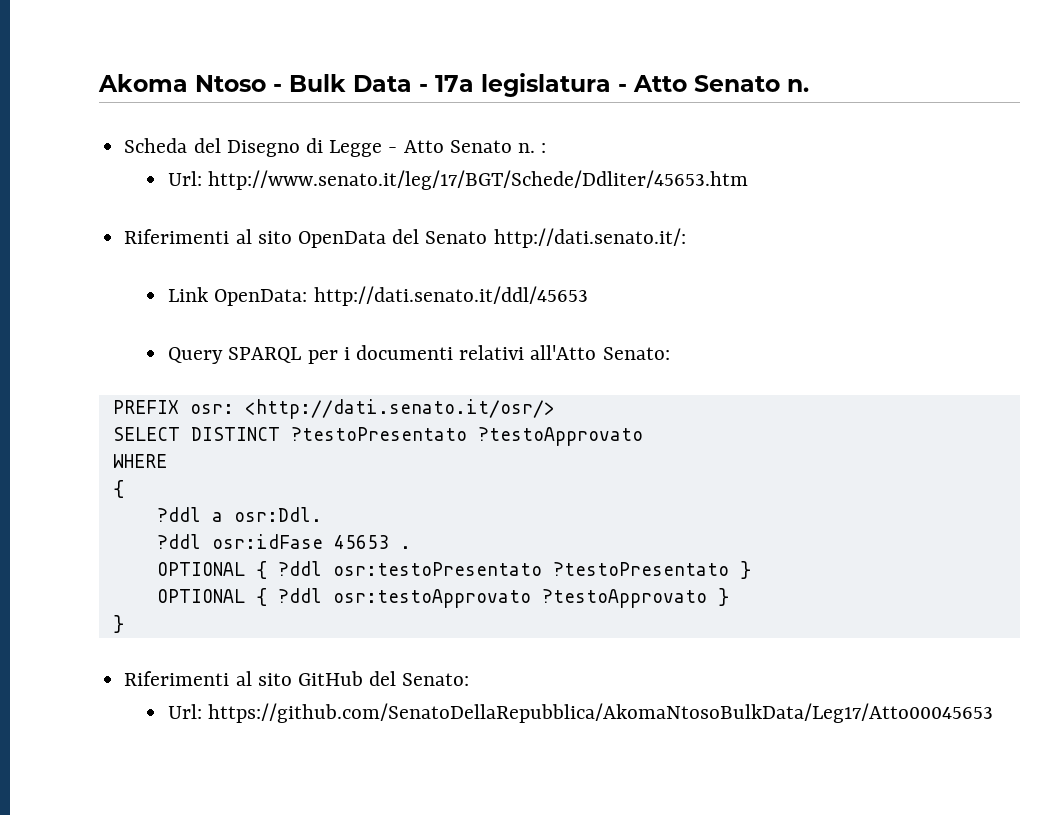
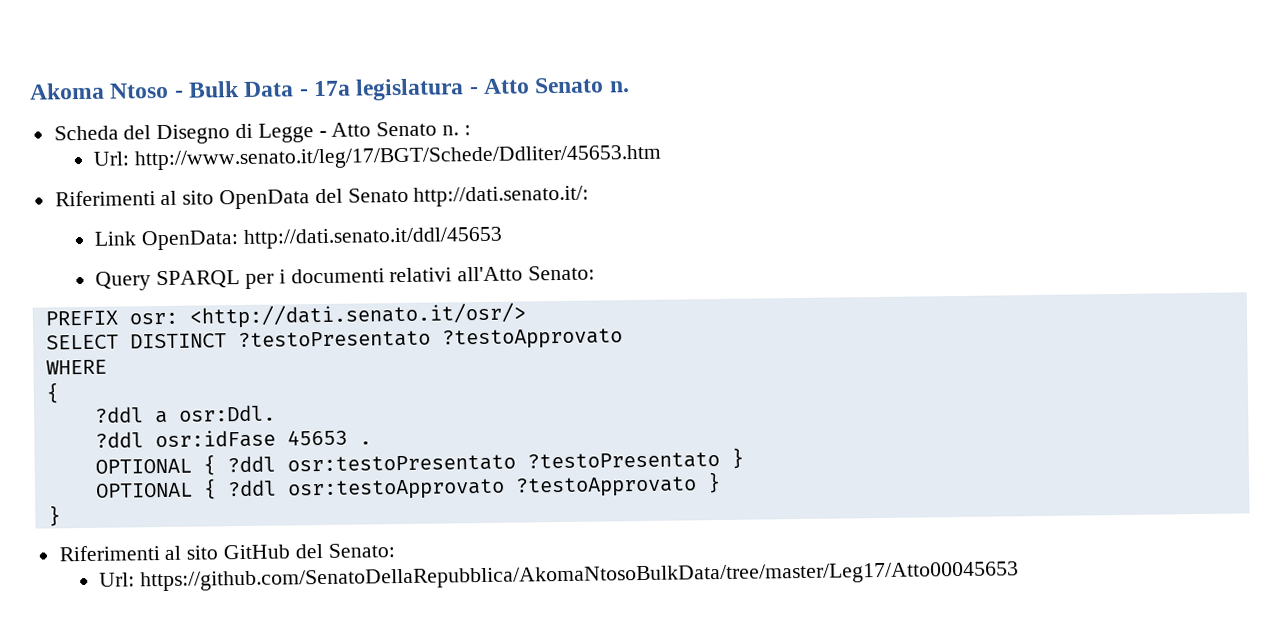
- Url: https://github.com/SenatoDellaRepubblica/AkomaNtosoBulkData/Leg17/Atto00045653
+ Url: https://github.com/SenatoDellaRepubblica/AkomaNtosoBulkData/tree/master/Leg17/Atto00045653

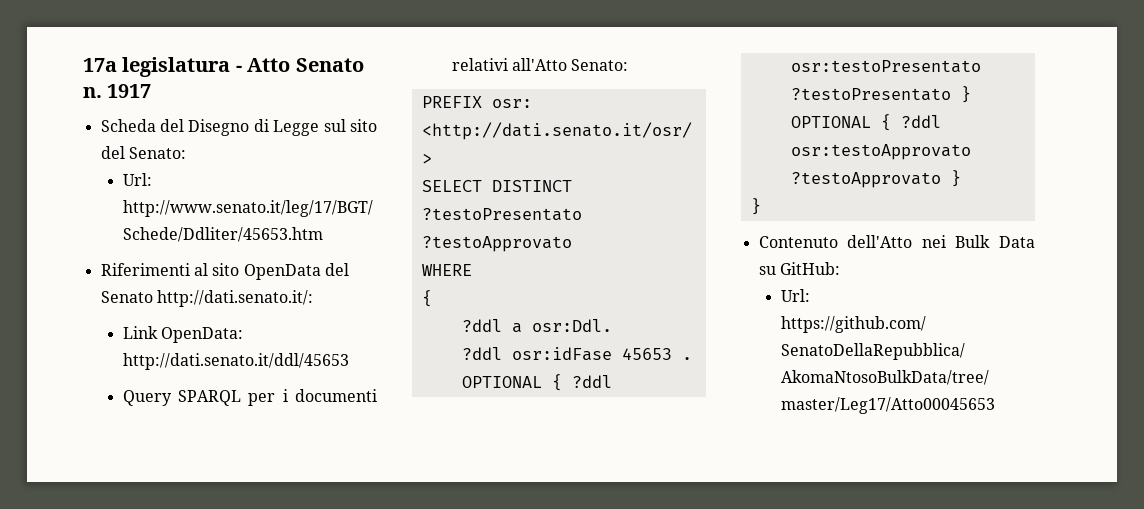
- Akoma Ntoso - Bulk Data - 17a legislatura - Atto Senato n.
+ 17a legislatura - Atto Senato n. 1917
- Scheda del Disegno di Legge - Atto Senato n. :
+ Scheda del Disegno di Legge sul sito del Senato:
- Riferimenti al sito GitHub del Senato:
+ Contenuto dell'Atto nei Bulk Data su GitHub:

